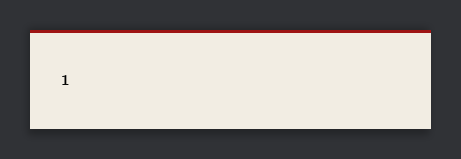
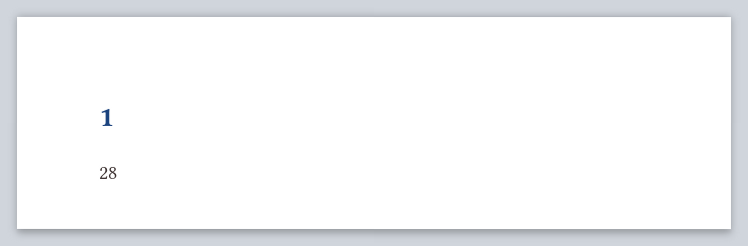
+ 28

